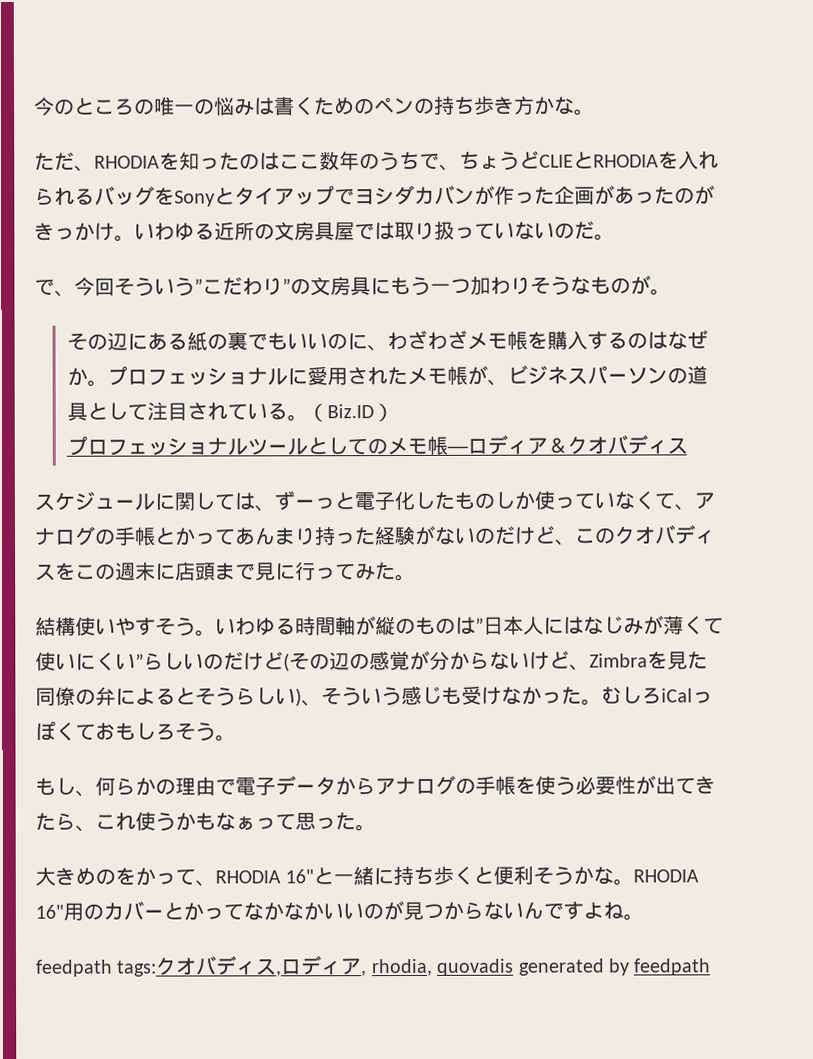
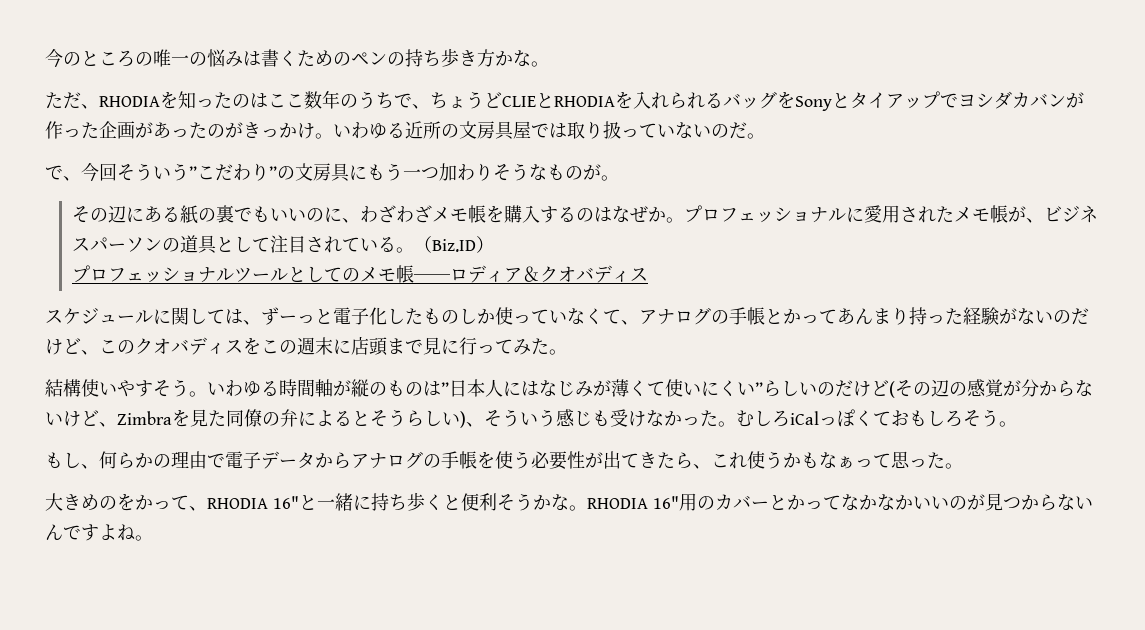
- feedpath tags:クオバディス,ロディア, rhodia, quovadis generated by feedpath

